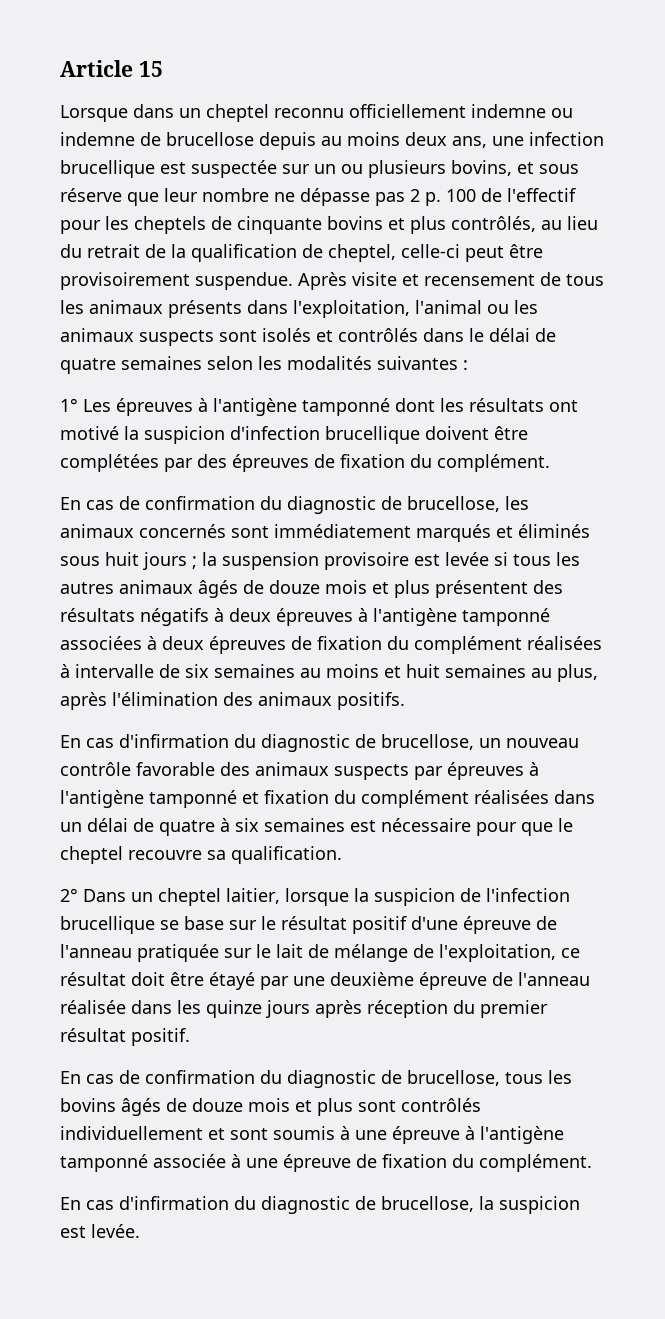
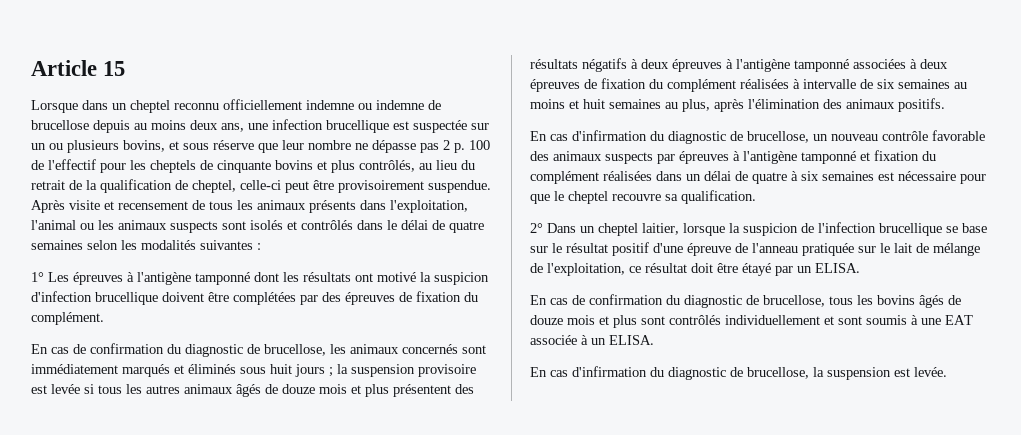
- 2° Dans un cheptel laitier, lorsque la suspicion de l'infection brucellique se base sur le résultat positif d'une épreuve de l'anneau pratiquée sur le lait de mélange de l'exploitation, ce résultat doit être étayé par une deuxième épreuve de l'anneau réalisée dans les quinze jours après réception du premier résultat positif.
+ 2° Dans un cheptel laitier, lorsque la suspicion de l'infection brucellique se base sur le résultat positif d'une épreuve de l'anneau pratiquée sur le lait de mélange de l'exploitation, ce résultat doit être étayé par un ELISA.
- En cas de confirmation du diagnostic de brucellose, tous les bovins âgés de douze mois et plus sont contrôlés individuellement et sont soumis à une épreuve à l'antigène tamponné associée à une épreuve de fixation du complément.
+ En cas de confirmation du diagnostic de brucellose, tous les bovins âgés de douze mois et plus sont contrôlés individuellement et sont soumis à une EAT associée à un ELISA.
- En cas d'infirmation du diagnostic de brucellose, la suspicion est levée.
+ En cas d'infirmation du diagnostic de brucellose, la suspension est levée.

